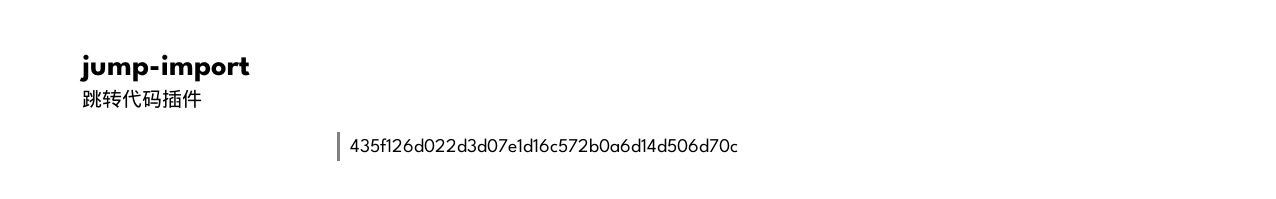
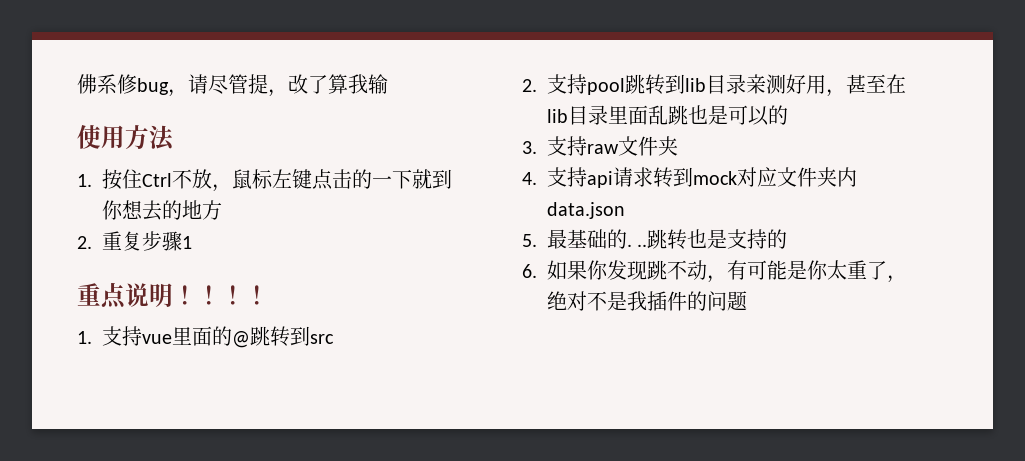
- jump-import
- 跳转代码插件
- 435f126d022d3d07e1d16c572b0a6d14d506d70c
+ 佛系修bug，请尽管提，改了算我输
+ 使用方法
+ 1.按住Ctrl不放，鼠标左键点击的一下就到你想去的地方
+ 2.重复步骤1
+ 重点说明！！！！
+ 1.支持vue里面的@跳转到src
+ 2.支持pool跳转到lib目录亲测好用，甚至在lib目录里面乱跳也是可以的
+ 3.支持raw文件夹
+ 4.支持api请求转到mock对应文件夹内data.json
+ 5.最基础的. ..跳转也是支持的
+ 6.如果你发现跳不动，有可能是你太重了，绝对不是我插件的问题

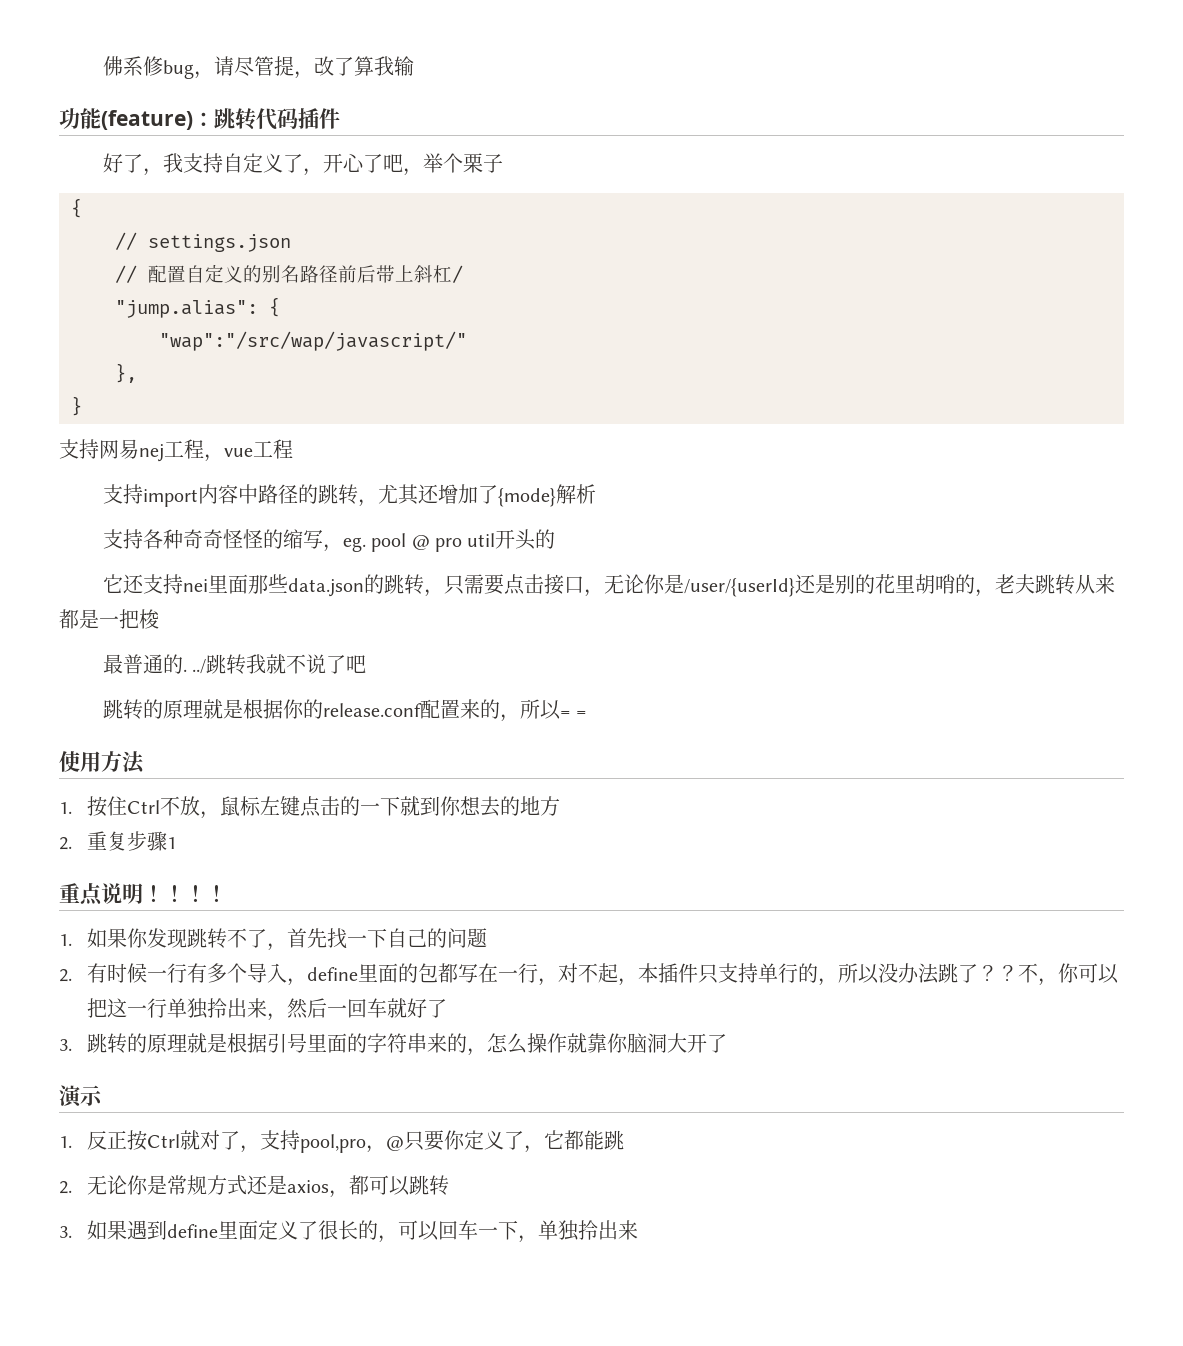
+ 功能(feature)：跳转代码插件
+ 好了，我支持自定义了，开心了吧，举个栗子
+ {
+ // settings.json
+ // 配置自定义的别名路径前后带上斜杠/
+ "jump.alias": {
+ "wap":"/src/wap/javascript/"
+ },
+ }
+ 支持网易nej工程，vue工程
+ 支持import内容中路径的跳转，尤其还增加了{mode}解析
+ 支持各种奇奇怪怪的缩写，eg. pool @ pro util开头的
+ 它还支持nei里面那些data.json的跳转，只需要点击接口，无论你是/user/{userId}还是别的花里胡哨的，老夫跳转从来都是一把梭
+ 最普通的. ../跳转我就不说了吧
+ 跳转的原理就是根据你的release.conf配置来的，所以= =
- 1.支持vue里面的@跳转到src
- 2.支持pool跳转到lib目录亲测好用，甚至在lib目录里面乱跳也是可以的
- 3.支持raw文件夹
- 4.支持api请求转到mock对应文件夹内data.json
- 5.最基础的. ..跳转也是支持的
- 6.如果你发现跳不动，有可能是你太重了，绝对不是我插件的问题
+ 1.如果你发现跳转不了，首先找一下自己的问题
+ 2.有时候一行有多个导入，define里面的包都写在一行，对不起，本插件只支持单行的，所以没办法跳了？？不，你可以把这一行单独拎出来，然后一回车就好了
+ 3.跳转的原理就是根据引号里面的字符串来的，怎么操作就靠你脑洞大开了
+ 演示
+ 1.反正按Ctrl就对了，支持pool,pro，@只要你定义了，它都能跳
+ 2.无论你是常规方式还是axios，都可以跳转
+ 3.如果遇到define里面定义了很长的，可以回车一下，单独拎出来

